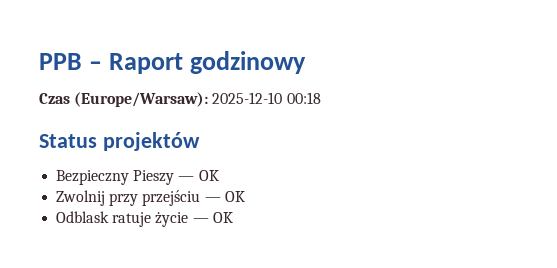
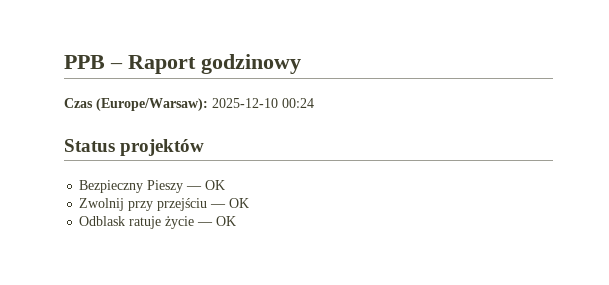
- Czas (Europe/Warsaw): 2025-12-10 00:18
+ Czas (Europe/Warsaw): 2025-12-10 00:24

